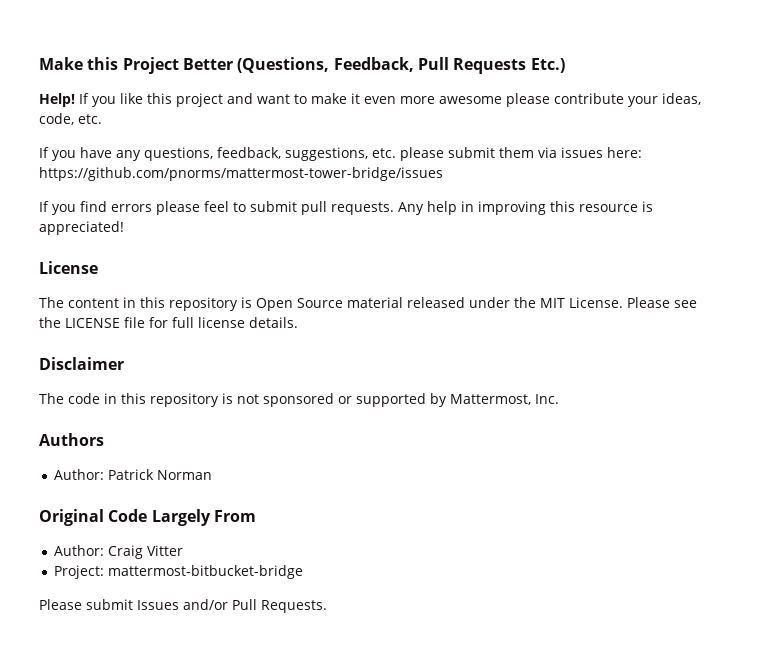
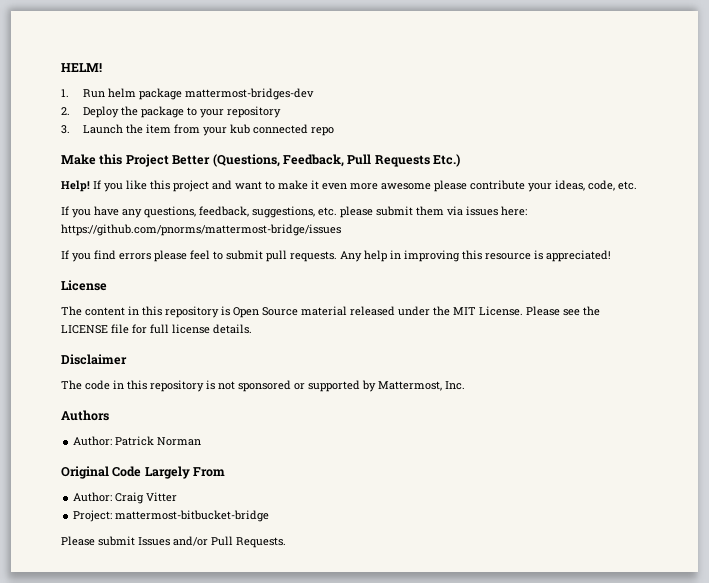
+ HELM!
+ 1. Run helm package mattermost-bridges-dev
+ 2. Deploy the package to your repository
+ 3. Launch the item from your kub connected repo
- If you have any questions, feedback, suggestions, etc. please submit them via issues here: https://github.com/pnorms/mattermost-tower-bridge/issues
+ If you have any questions, feedback, suggestions, etc. please submit them via issues here: https://github.com/pnorms/mattermost-bridge/issues

